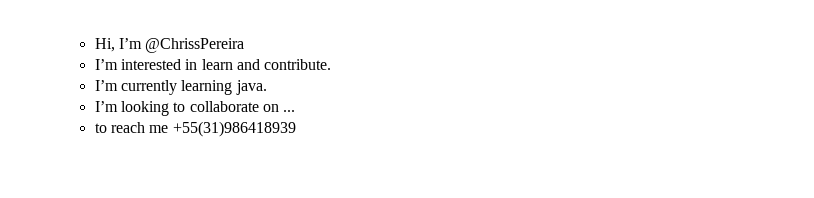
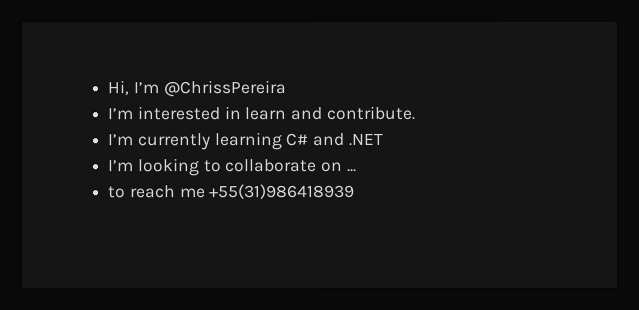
- I’m currently learning java.
+ I’m currently learning C# and .NET

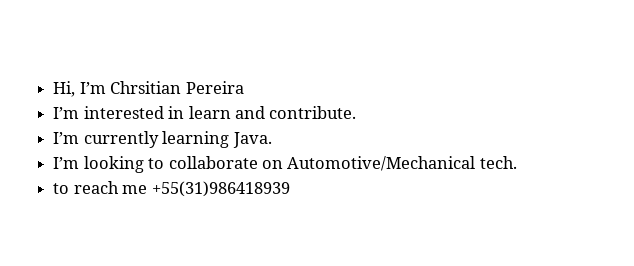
- Hi, I’m @ChrissPereira
+ Hi, I’m Chrsitian Pereira
- I’m currently learning C# and .NET
+ I’m currently learning Java.
- I’m looking to collaborate on ...
+ I’m looking to collaborate on Automotive/Mechanical tech.

